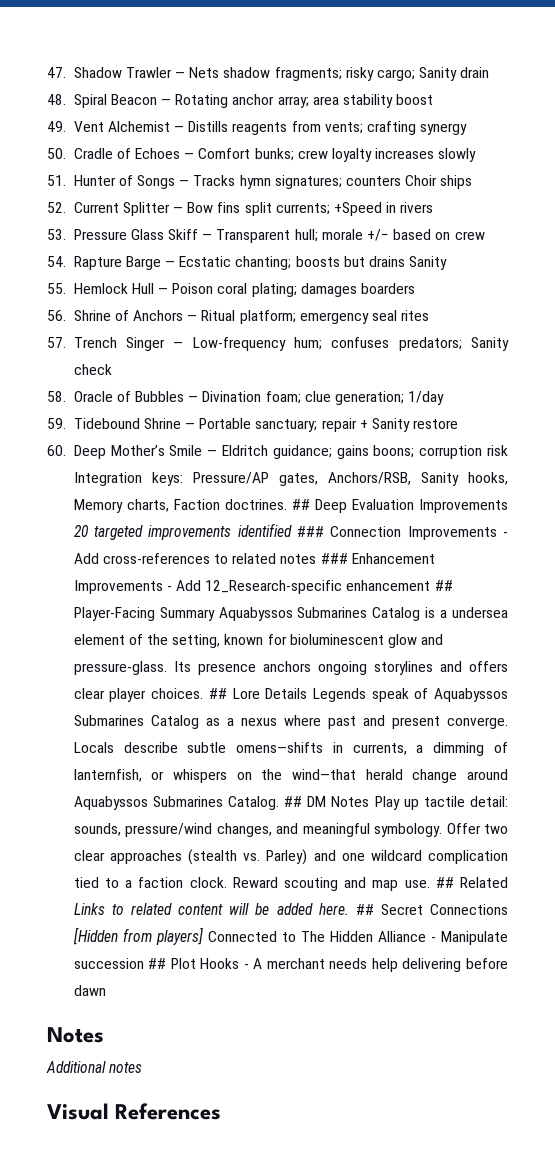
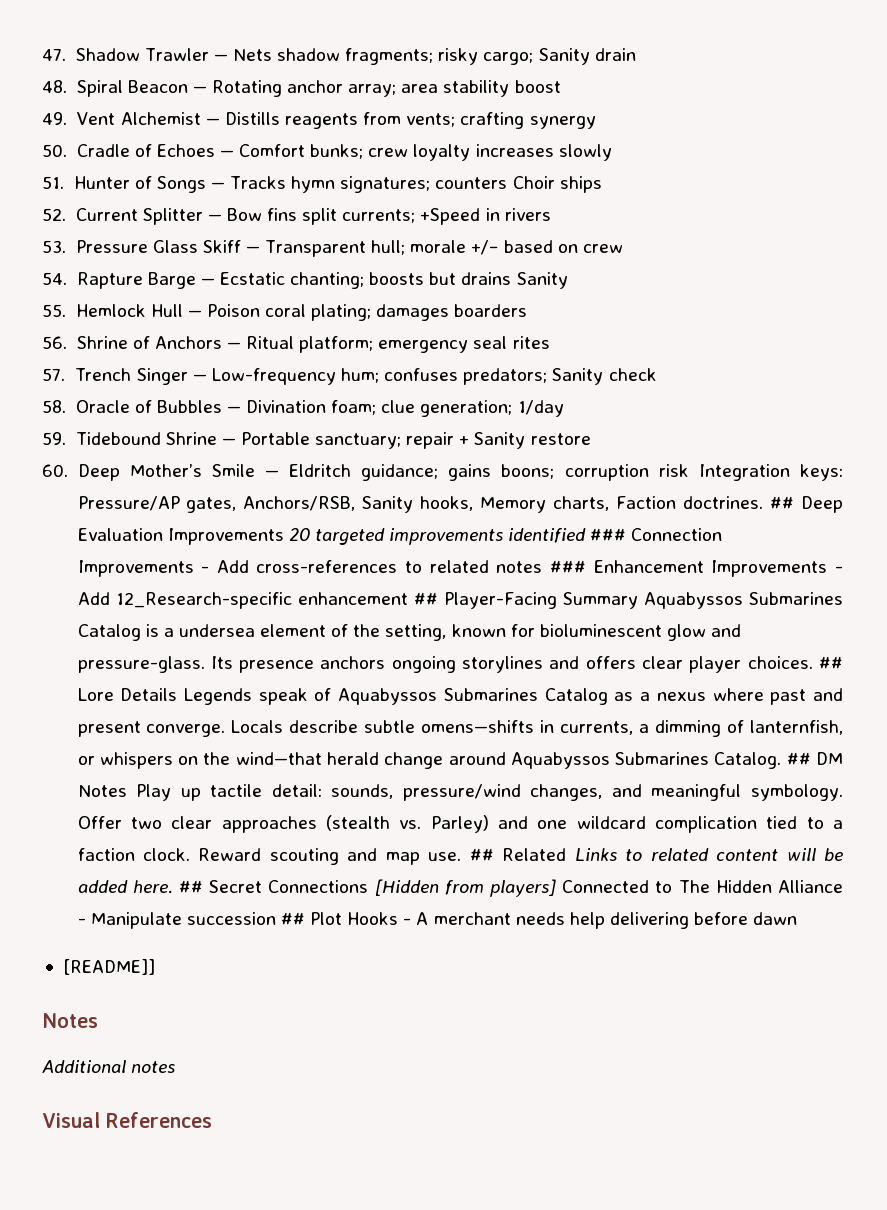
+ [README]]

